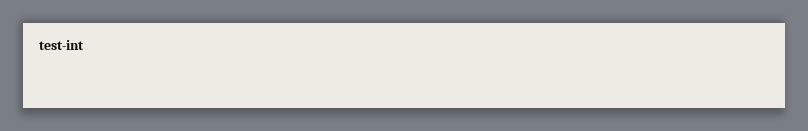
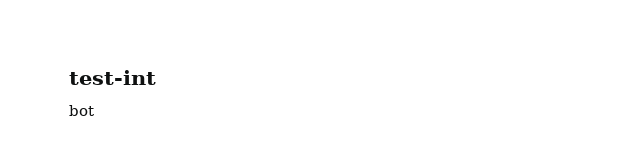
+ bot

